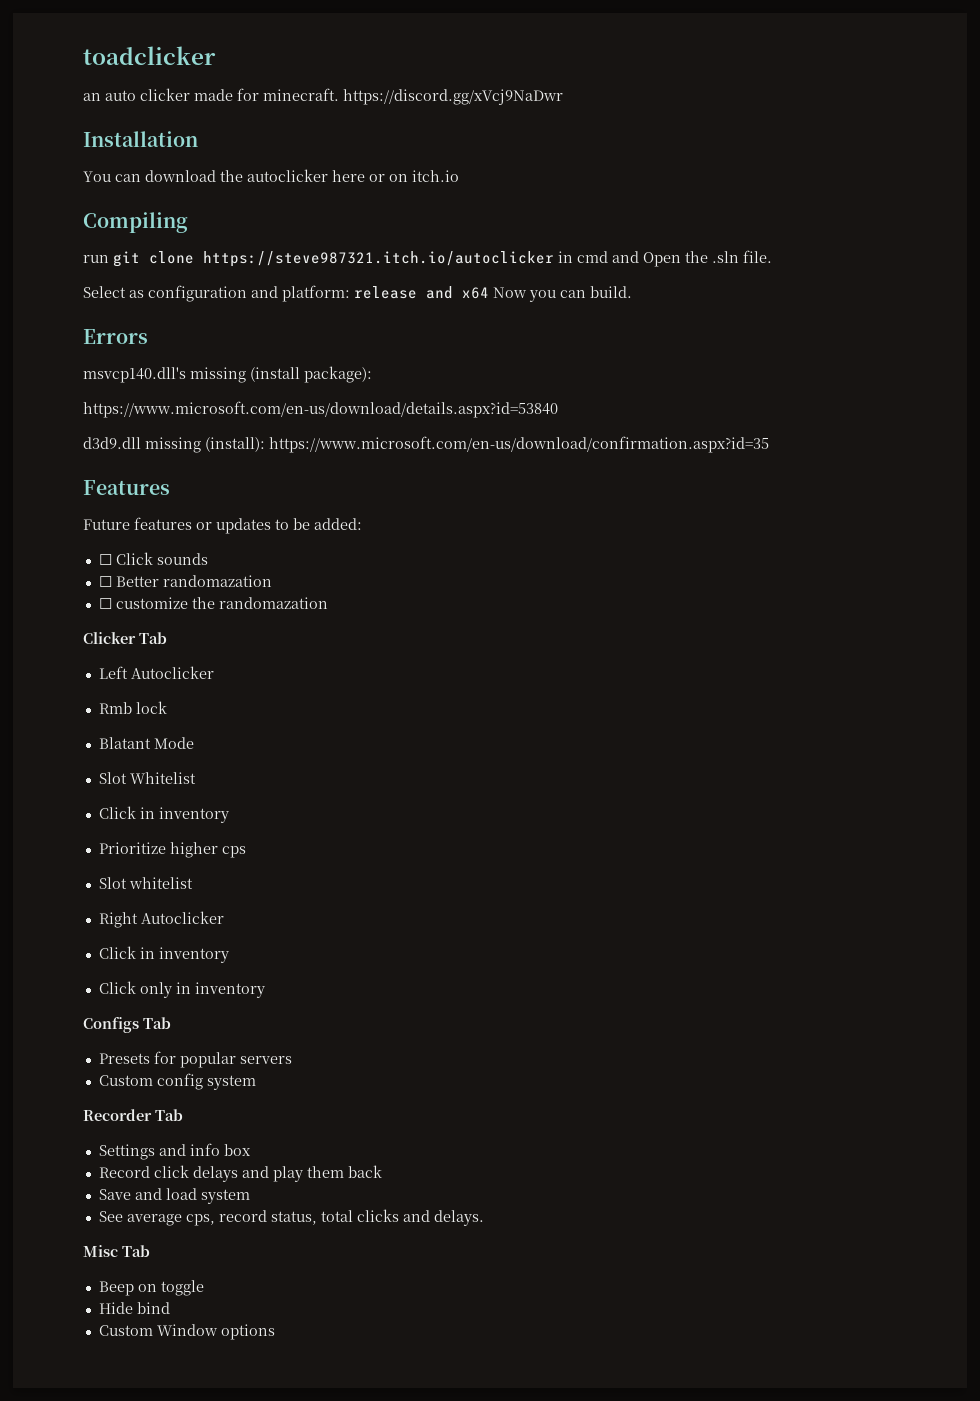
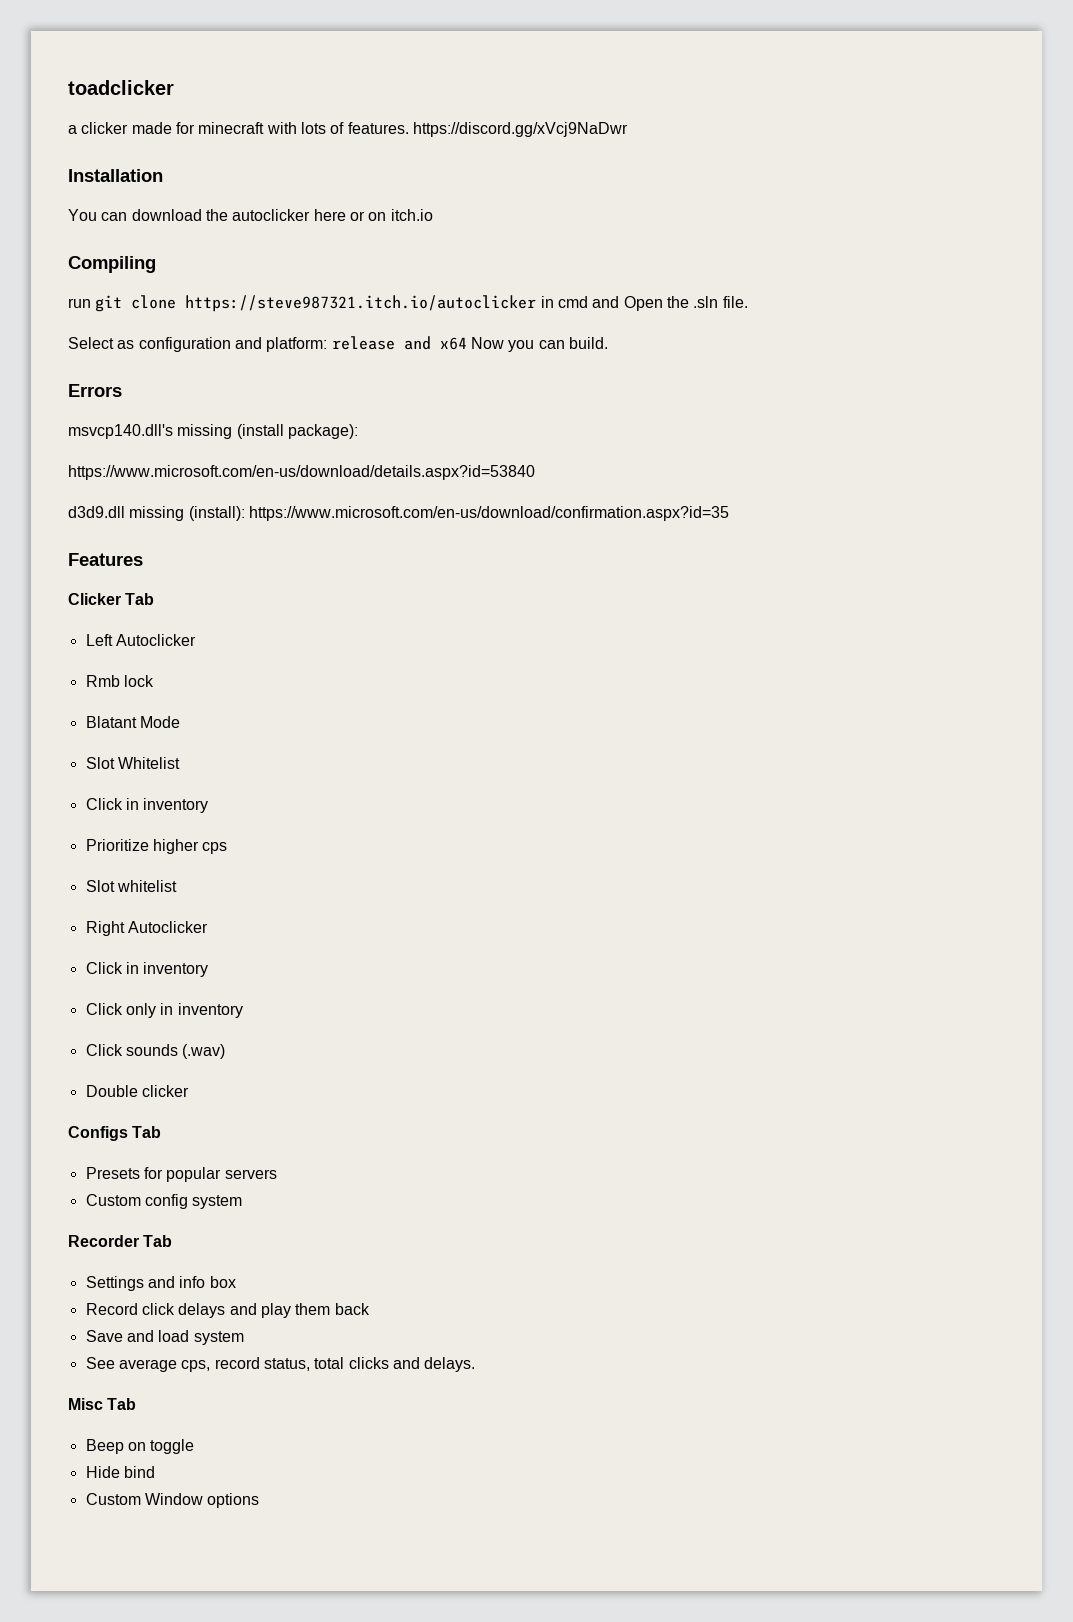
- an auto clicker made for minecraft. https://discord.gg/xVcj9NaDwr
+ a clicker made for minecraft with lots of features. https://discord.gg/xVcj9NaDwr
- Future features or updates to be added:
- ☐ Click sounds
- ☐ Better randomazation
- ☐ customize the randomazation
+ Click sounds (.wav)
+ Double clicker

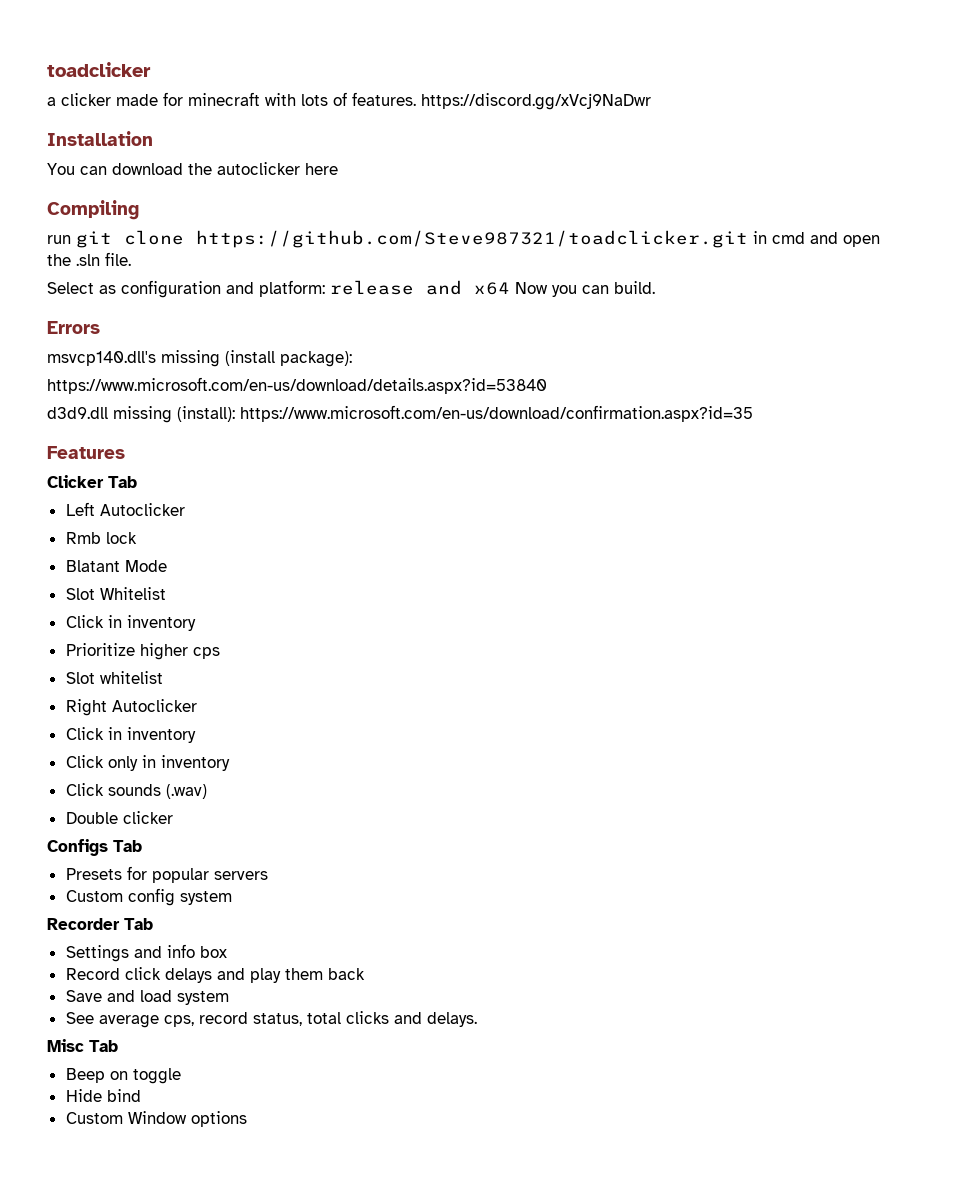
- You can download the autoclicker here or on itch.io
+ You can download the autoclicker here
- run git clone https://steve987321.itch.io/autoclicker in cmd and Open the .sln file.
+ run git clone https://github.com/Steve987321/toadclicker.git in cmd and open the .sln file.

